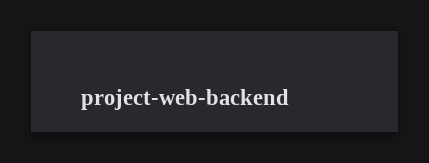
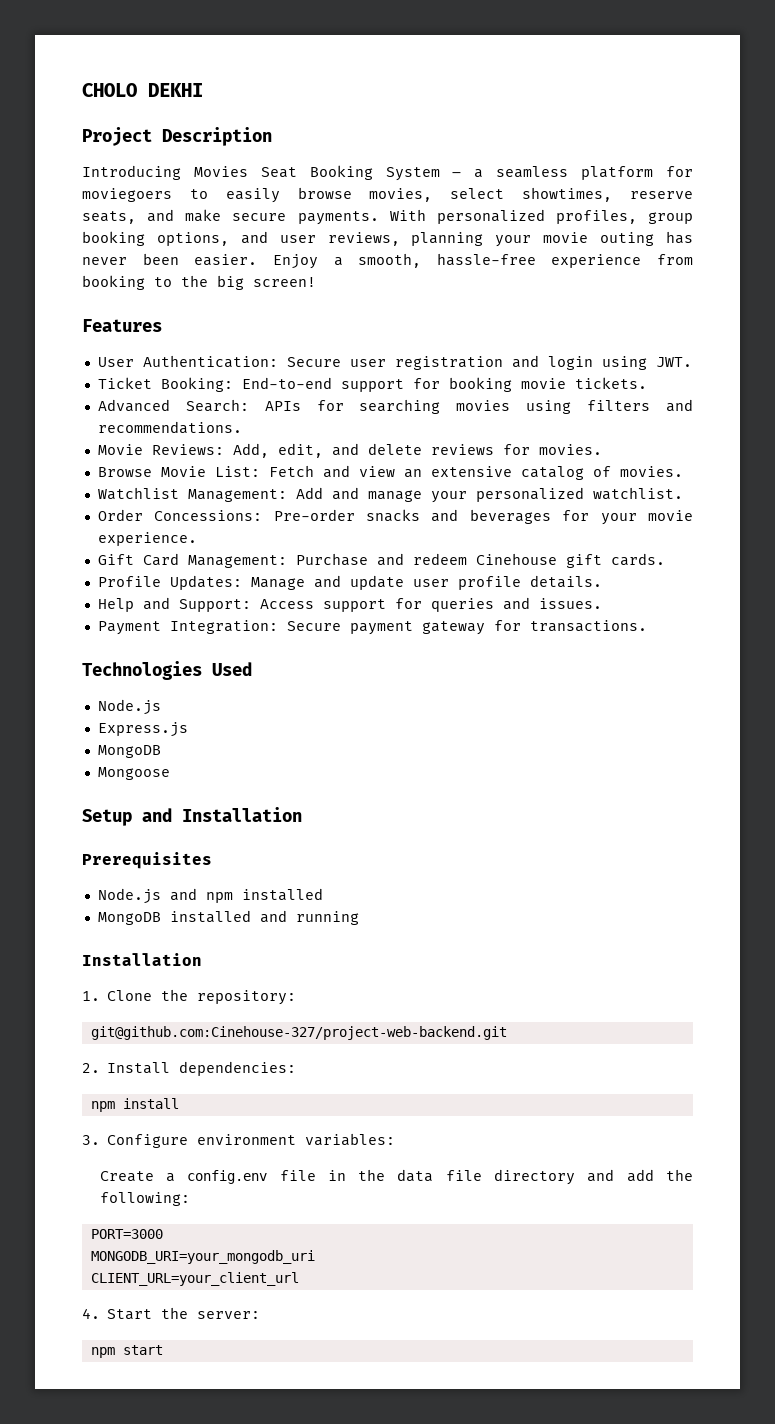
- project-web-backend
+ CHOLO DEKHI
+ Project Description
+ Introducing Movies Seat Booking System – a seamless platform for moviegoers to easily browse movies, select showtimes, reserve seats, and make secure payments. With personalized profiles, group booking options, and user reviews, planning your movie outing has never been easier. Enjoy a smooth, hassle-free experience from booking to the big screen!
+ Features
+ User Authentication: Secure user registration and login using JWT.
+ Ticket Booking: End-to-end support for booking movie tickets.
+ Advanced Search: APIs for searching movies using filters and recommendations.
+ Movie Reviews: Add, edit, and delete reviews for movies.
+ Browse Movie List: Fetch and view an extensive catalog of movies.
+ Watchlist Management: Add and manage your personalized watchlist.
+ Order Concessions: Pre-order snacks and beverages for your movie experience.
+ Gift Card Management: Purchase and redeem Cinehouse gift cards.
+ Profile Updates: Manage and update user profile details.
+ Help and Support: Access support for queries and issues.
+ Payment Integration: Secure payment gateway for transactions.
+ Technologies Used
+ Node.js
+ Express.js
+ MongoDB
+ Mongoose
+ Setup and Installation
+ Prerequisites
+ Node.js and npm installed
+ MongoDB installed and running
+ Installation
+ 1. Clone the repository:
+ git@github.com:Cinehouse-327/project-web-backend.git
+ 2. Install dependencies:
+ npm install
+ 3. Configure environment variables:
+ Create a config.env file in the data file directory and add the following:
+ PORT=3000
+ MONGODB_URI=your_mongodb_uri
+ CLIENT_URL=your_client_url
+ 4. Start the server:
+ npm start

